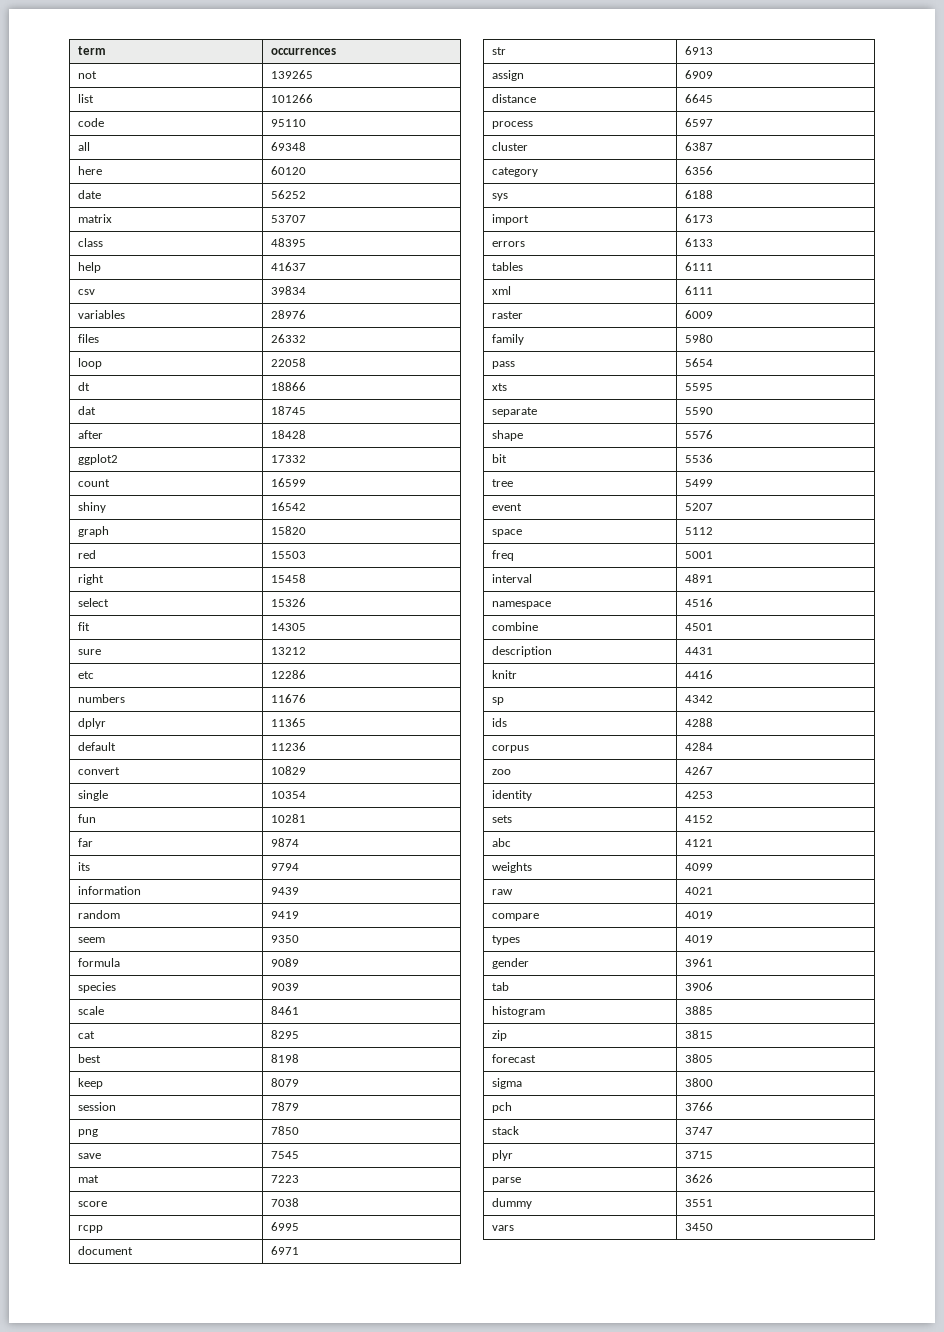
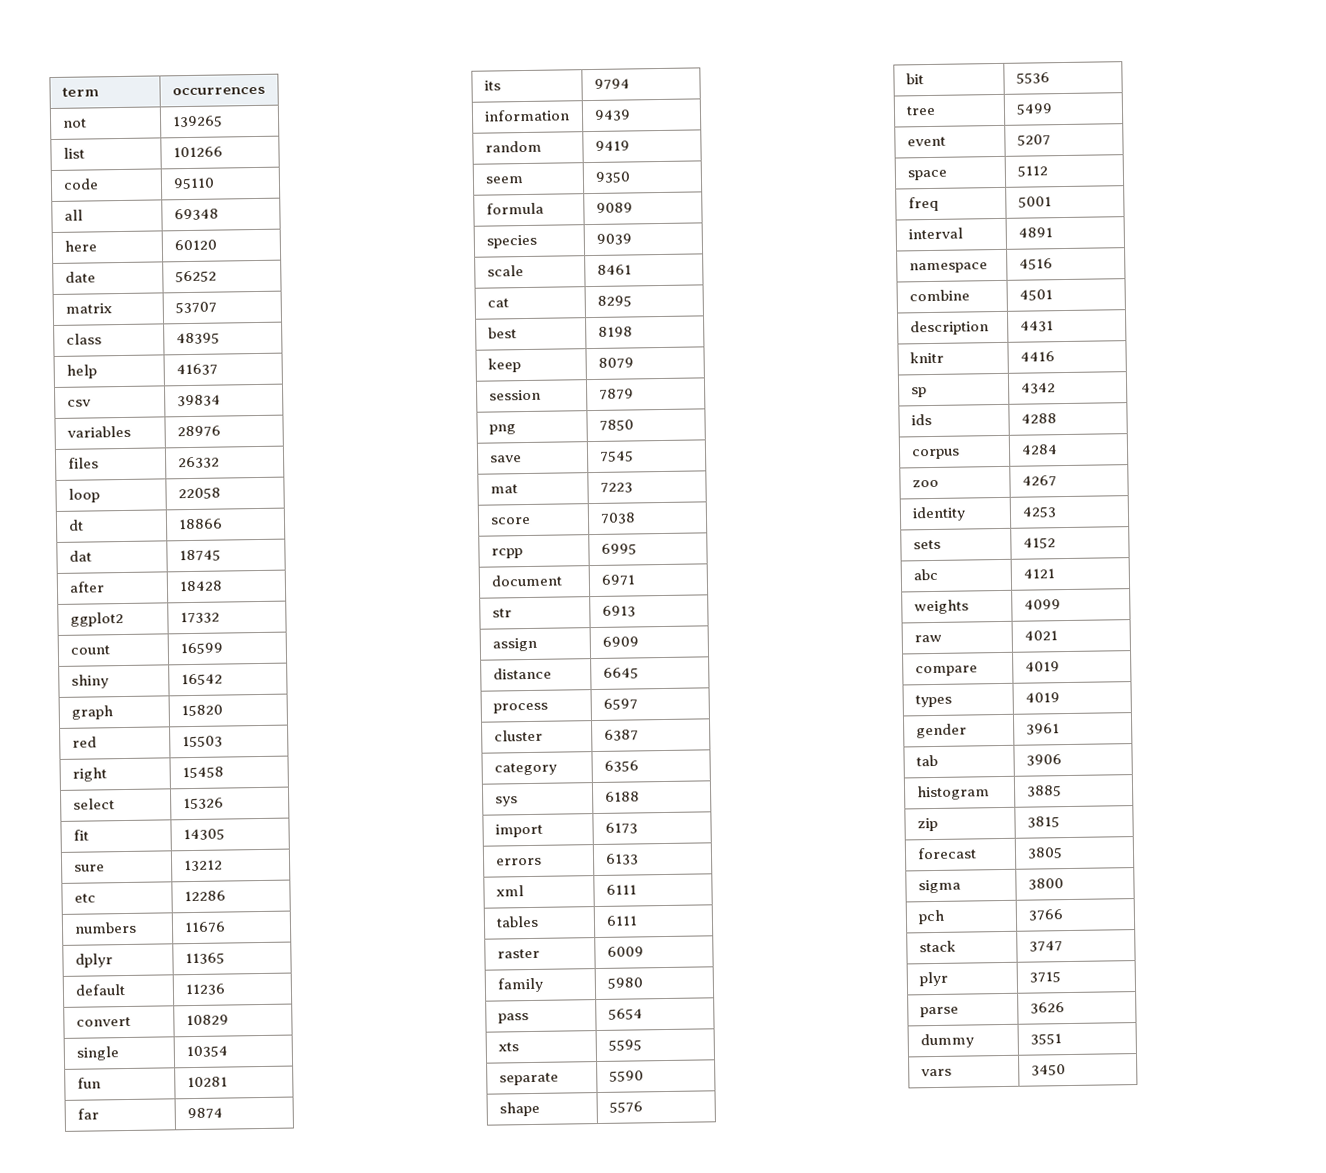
+ xml | 6111
  tables | 6111
- xml | 6111

